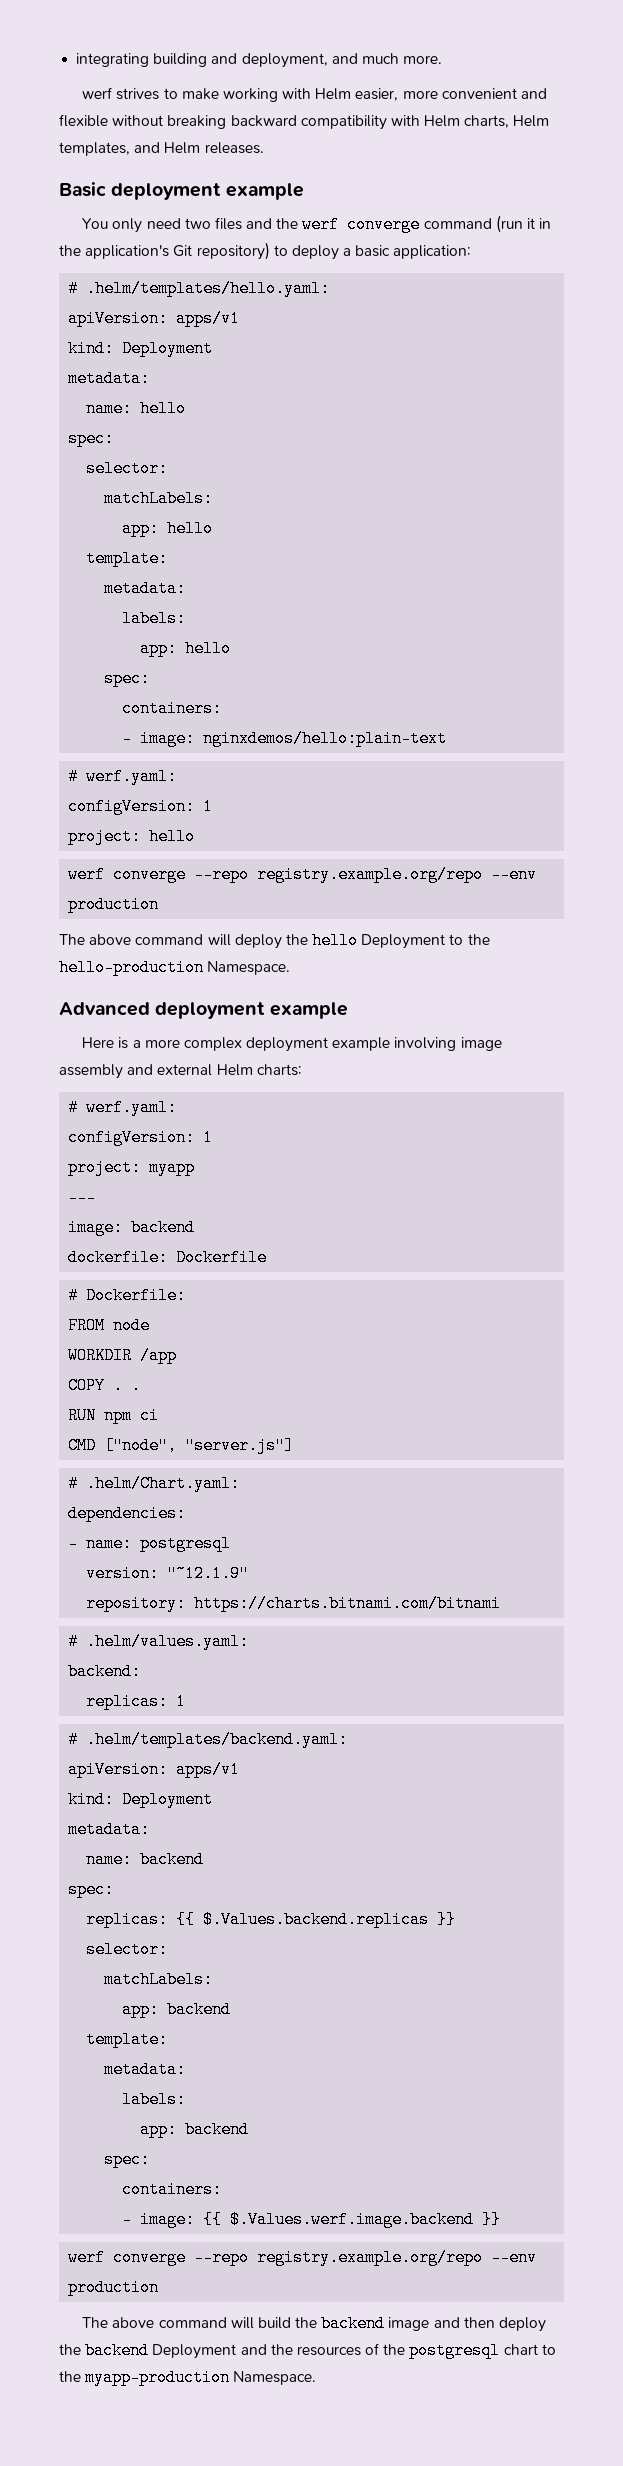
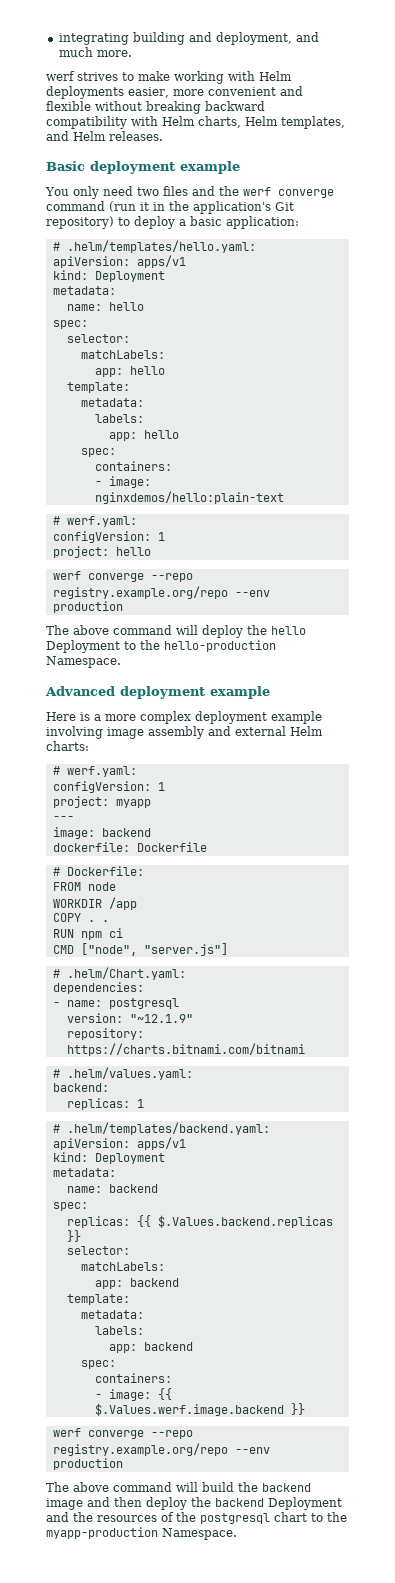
- werf strives to make working with Helm easier, more convenient and flexible without breaking backward compatibility with Helm charts, Helm templates, and Helm releases.
+ werf strives to make working with Helm deployments easier, more convenient and flexible without breaking backward compatibility with Helm charts, Helm templates, and Helm releases.

